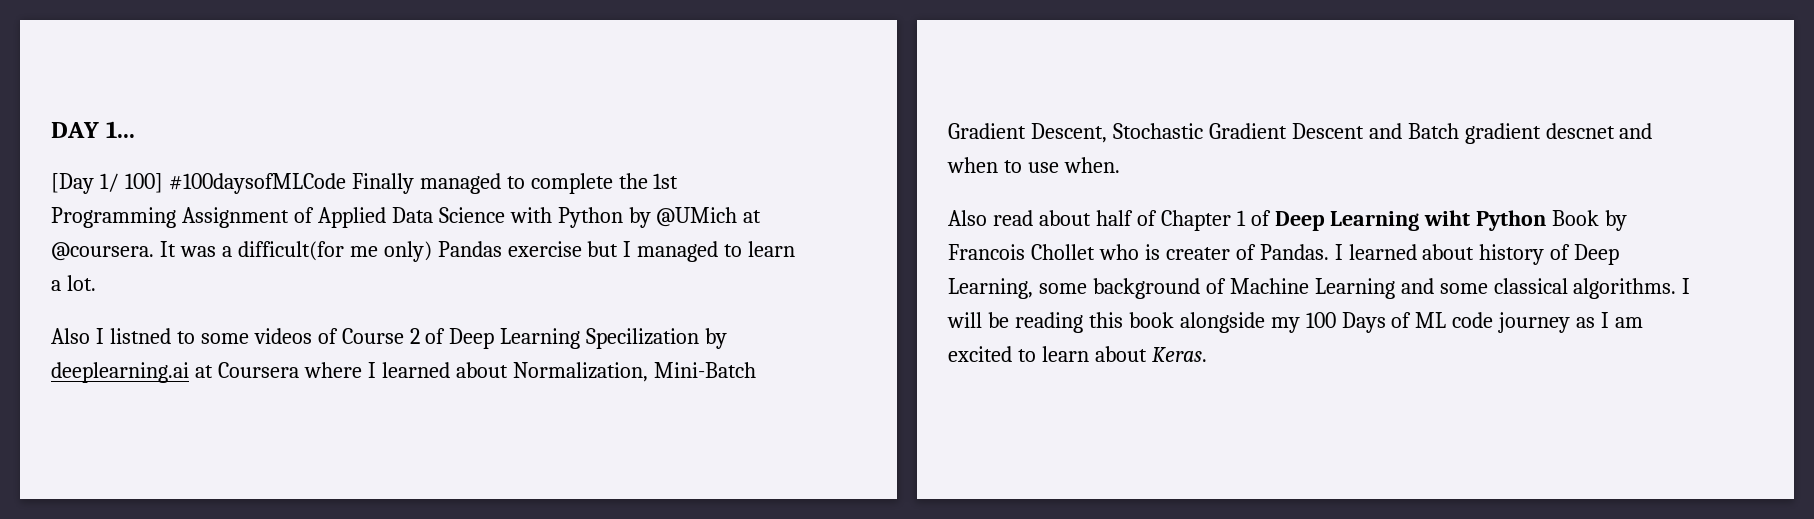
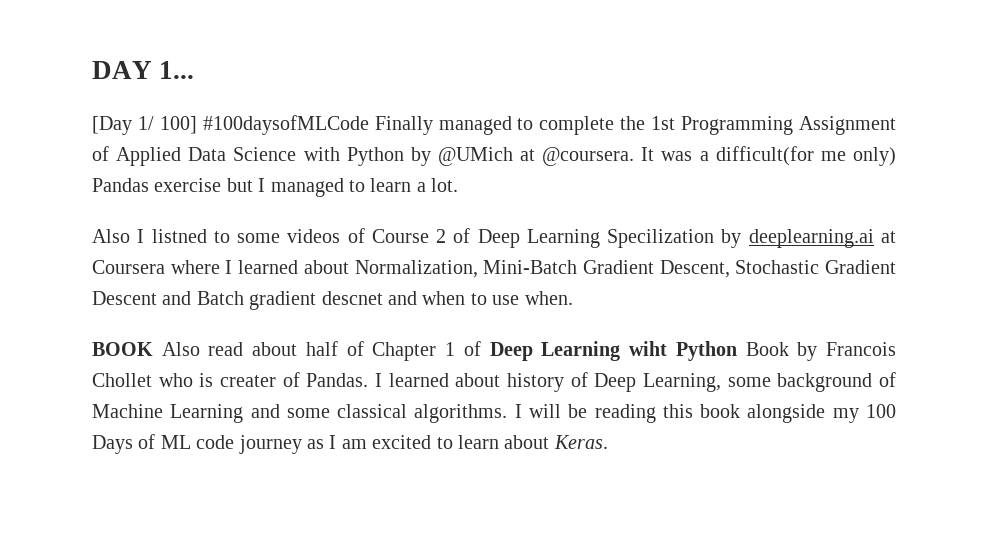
- Also read about half of Chapter 1 of Deep Learning wiht Python Book by Francois Chollet who is creater of Pandas.
+ BOOK Also read about half of Chapter 1 of Deep Learning wiht Python Book by Francois Chollet who is creater of Pandas.

